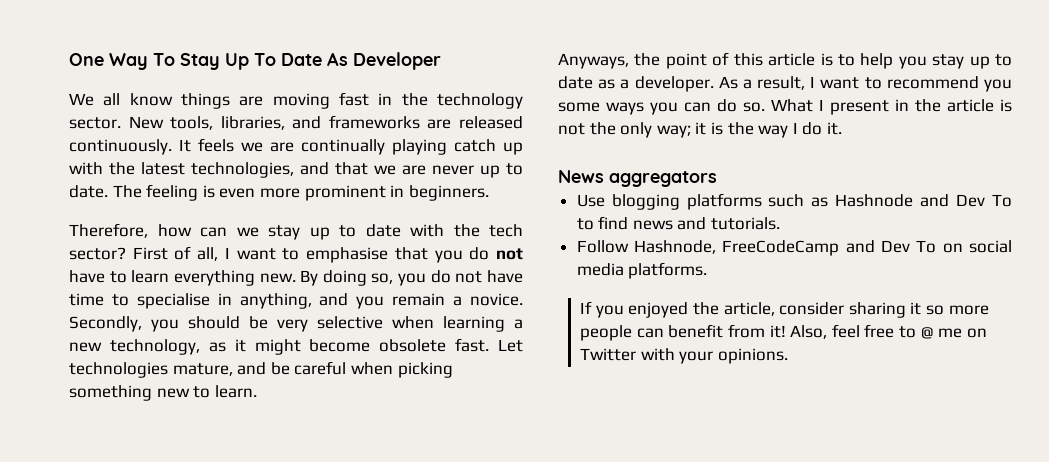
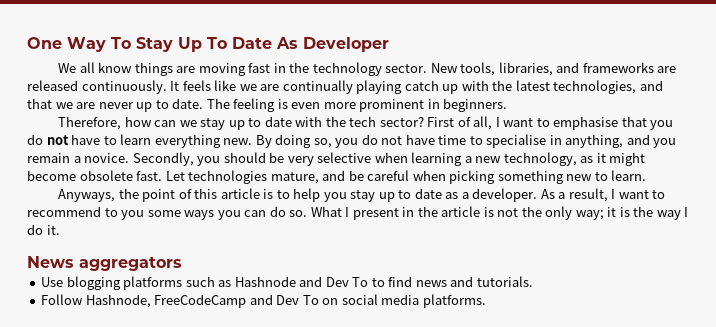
- It feels we are continually playing catch up with the latest technologies, and that we are never up to date.
+ It feels like we are continually playing catch up with the latest technologies, and that we are never up to date.
- As a result, I want to recommend you some ways you can do so.
+ As a result, I want to recommend to you some ways you can do so.
- If you enjoyed the article, consider sharing it so more people can benefit from it! Also, feel free to @ me on Twitter with your opinions.

